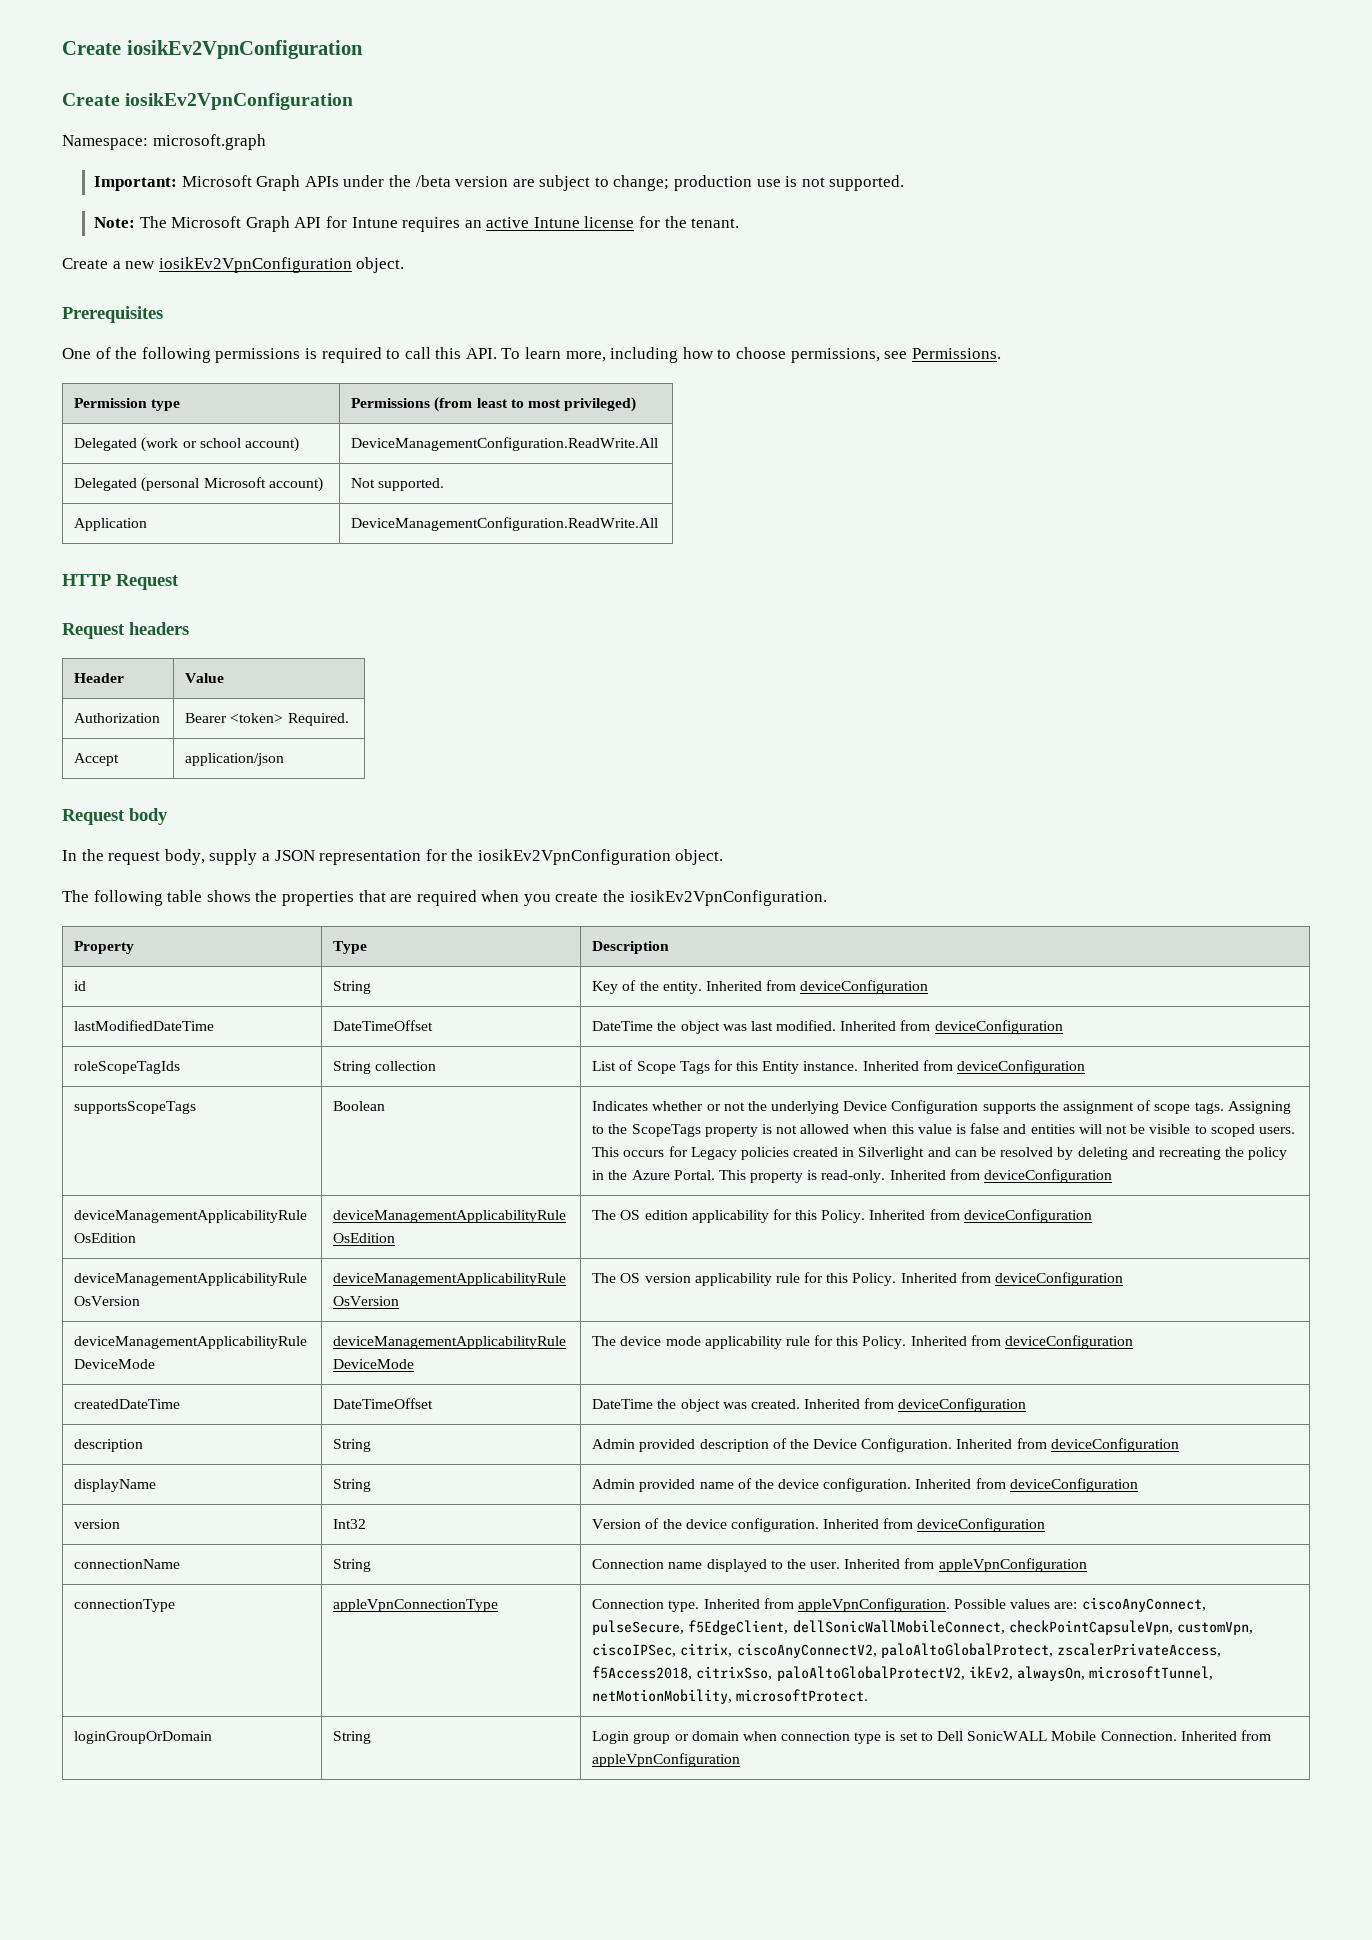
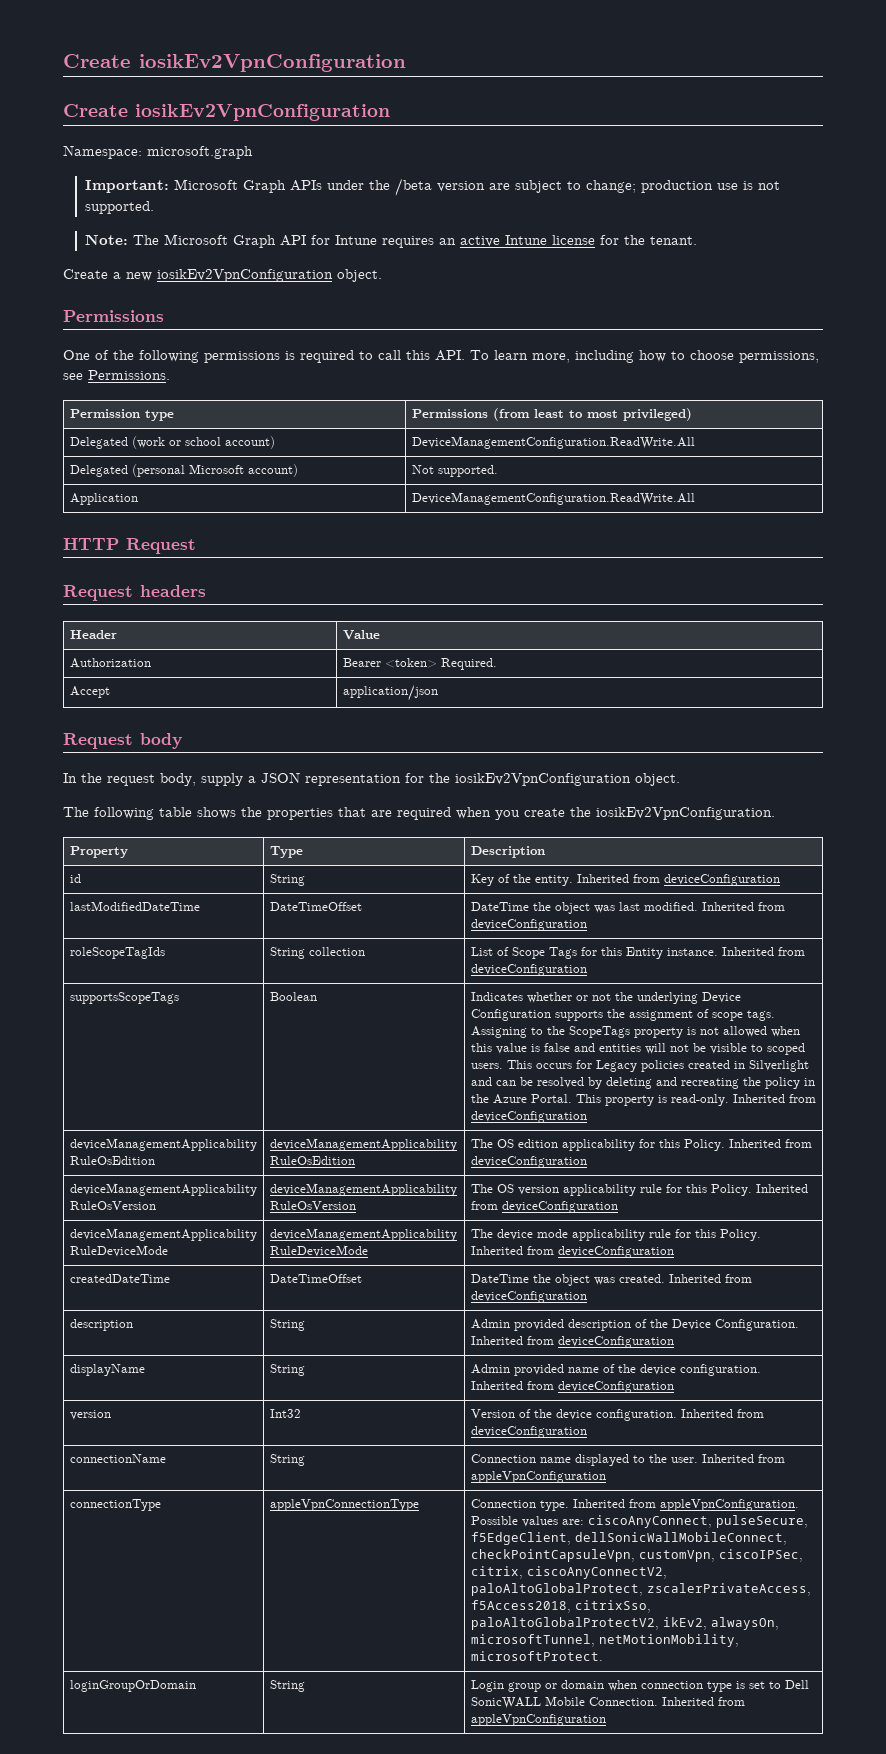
  Create a new iosikEv2VpnConfiguration object.
- Prerequisites
+ Permissions

